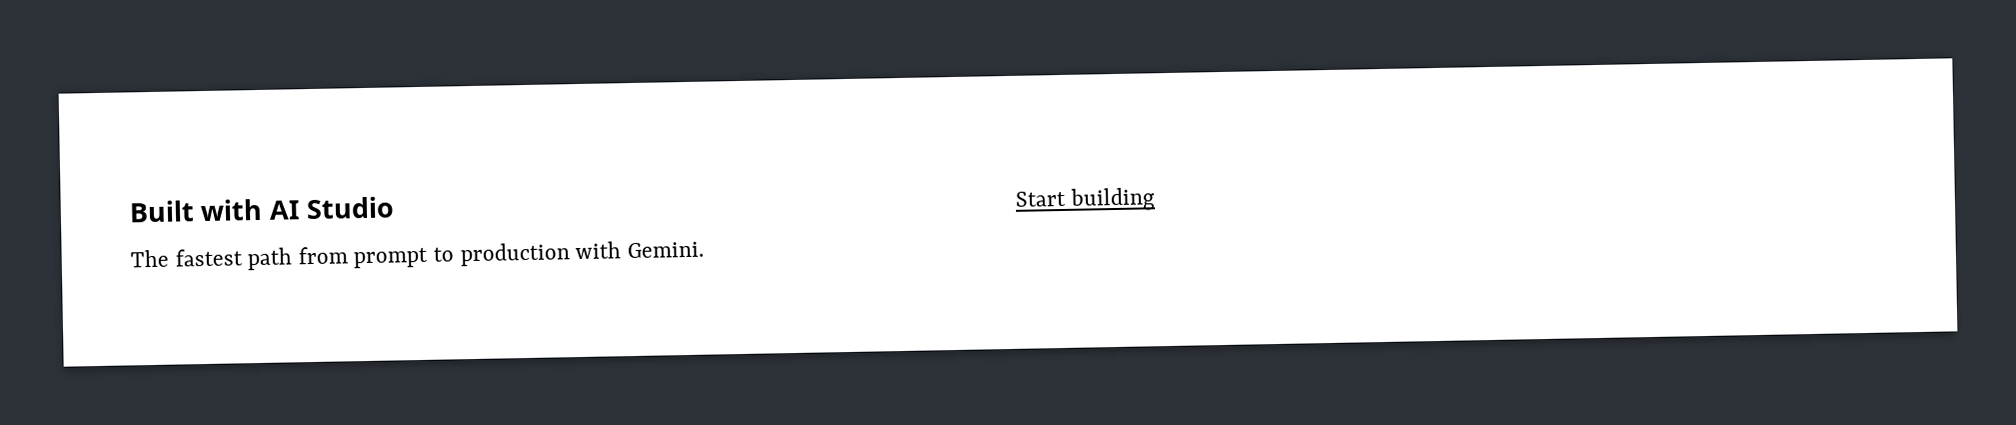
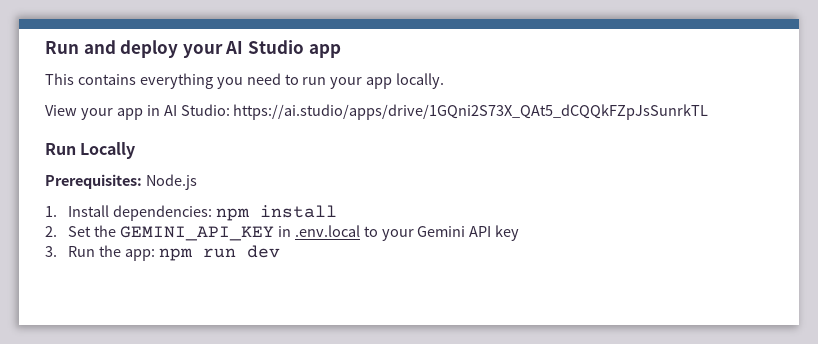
- Built with AI Studio
- The fastest path from prompt to production with Gemini.
- Start building
+ Run and deploy your AI Studio app
+ This contains everything you need to run your app locally.
+ View your app in AI Studio: https://ai.studio/apps/drive/1GQni2S73X_QAt5_dCQQkFZpJsSunrkTL
+ Run Locally
+ Prerequisites: Node.js
+ 1. Install dependencies: npm install
+ 2. Set the GEMINI_API_KEY in .env.local to your Gemini API key
+ 3. Run the app: npm run dev

